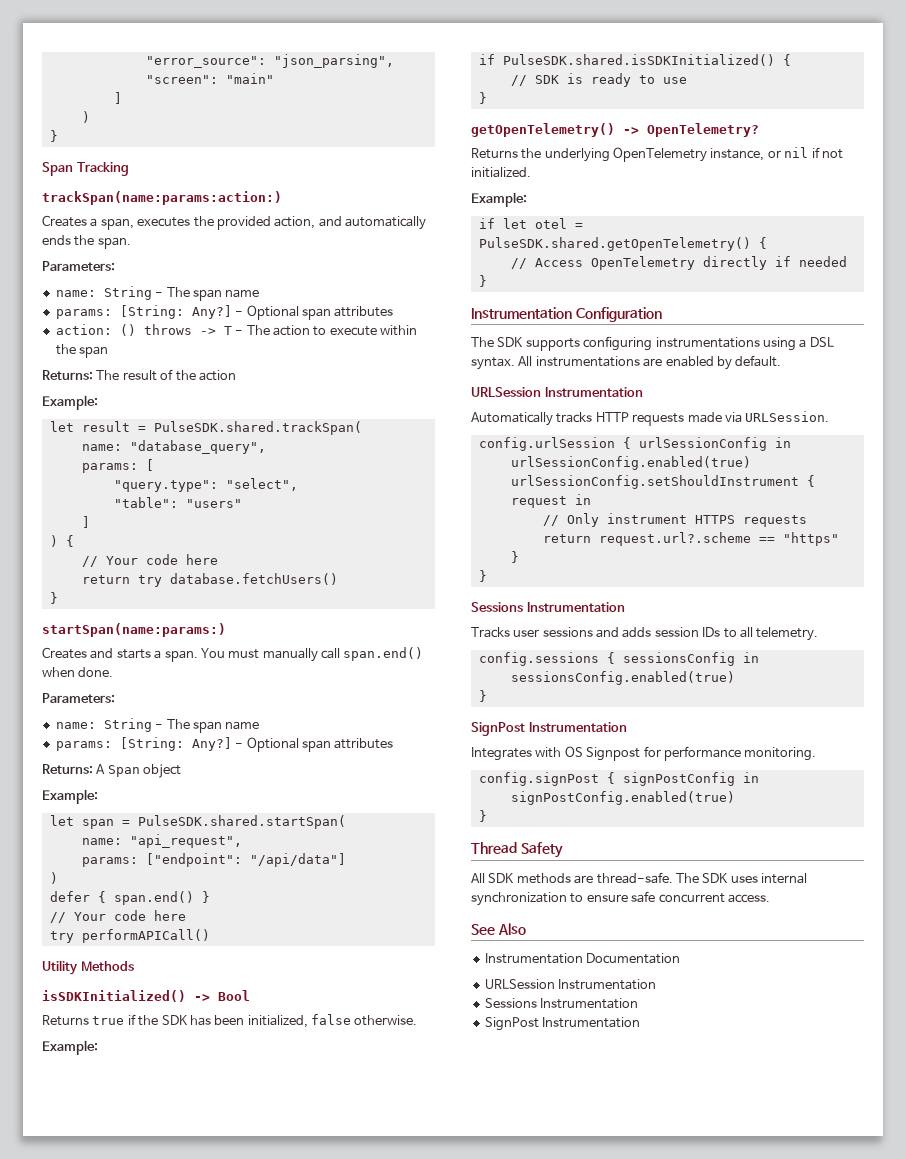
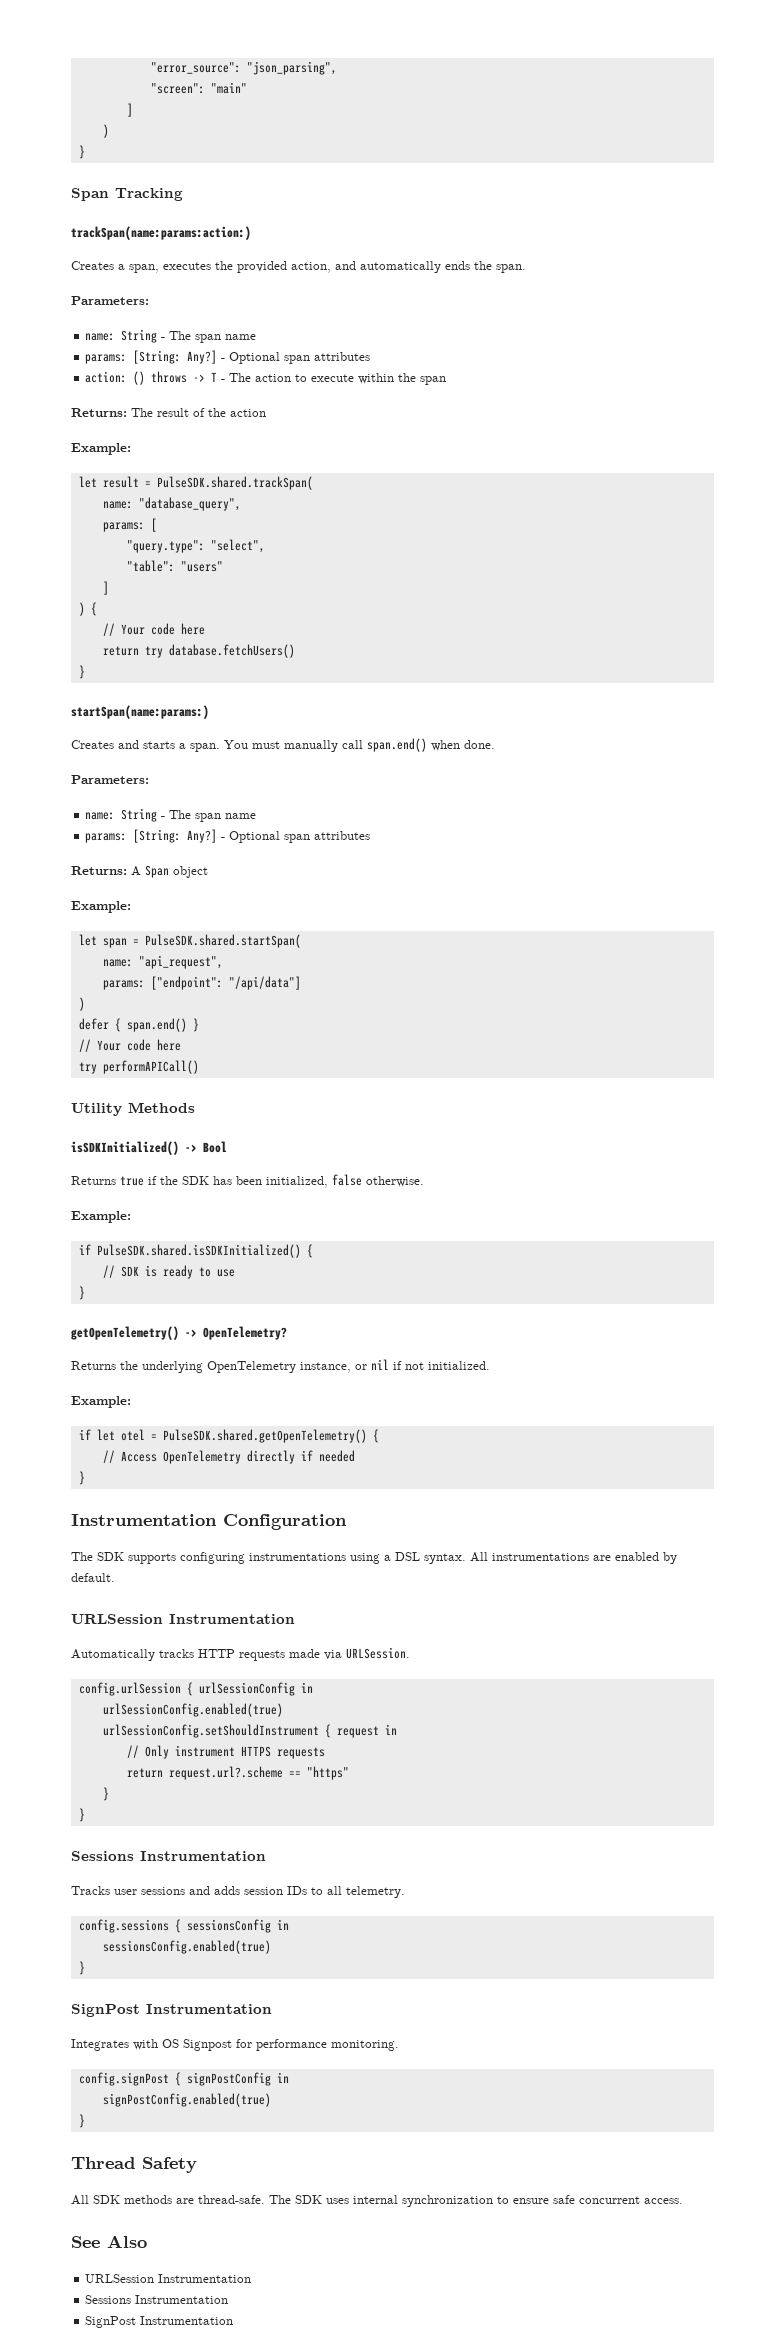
- Instrumentation Documentation

